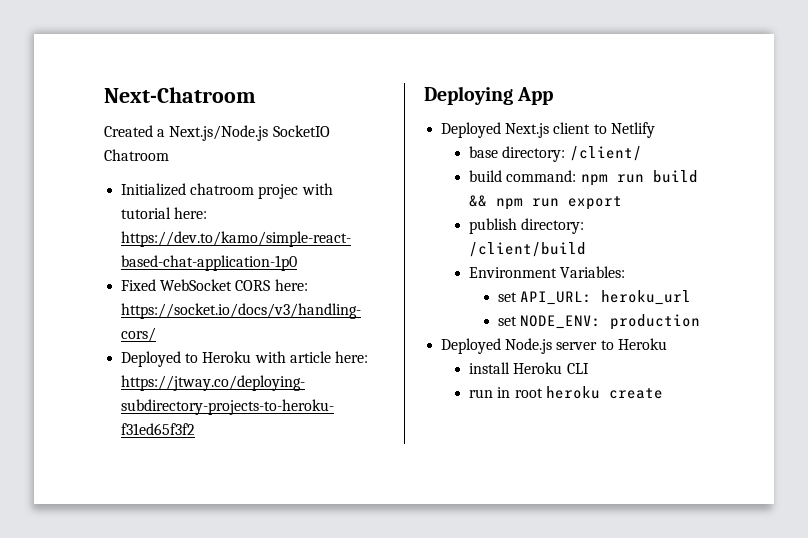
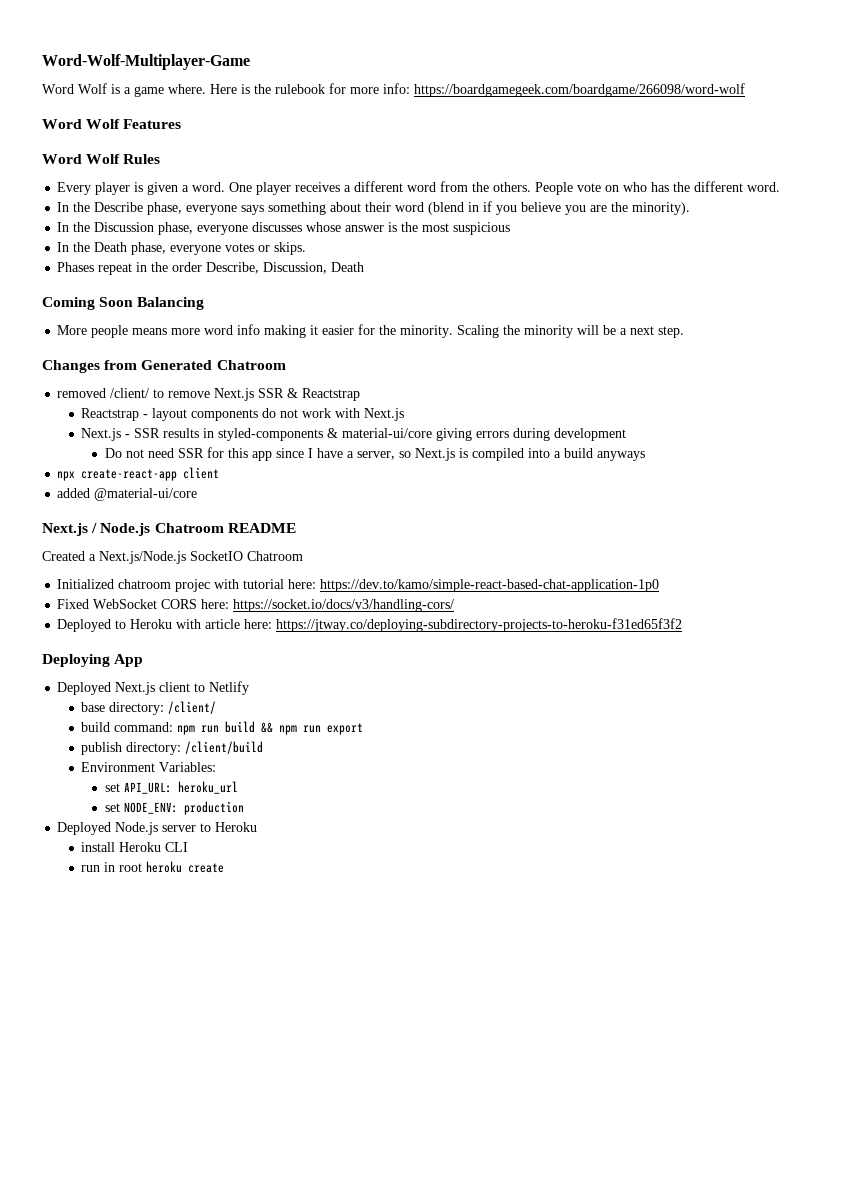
- Next-Chatroom
+ Word-Wolf-Multiplayer-Game
+ Word Wolf is a game where. Here is the rulebook for more info: https://boardgamegeek.com/boardgame/266098/word-wolf
+ Word Wolf Features
+ Word Wolf Rules
+ Every player is given a word. One player receives a different word from the others. People vote on who has the different word.
+ In the Describe phase, everyone says something about their word (blend in if you believe you are the minority).
+ In the Discussion phase, everyone discusses whose answer is the most suspicious
+ In the Death phase, everyone votes or skips.
+ Phases repeat in the order Describe, Discussion, Death
+ Coming Soon Balancing
+ More people means more word info making it easier for the minority. Scaling the minority will be a next step.
+ Changes from Generated Chatroom
+ removed /client/ to remove Next.js SSR & Reactstrap
+ Reactstrap - layout components do not work with Next.js
+ Next.js - SSR results in styled-components & material-ui/core giving errors during development
+ Do not need SSR for this app since I have a server, so Next.js is compiled into a build anyways
+ npx create-react-app client
+ added @material-ui/core
+ Next.js / Node.js Chatroom README

